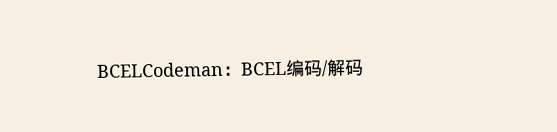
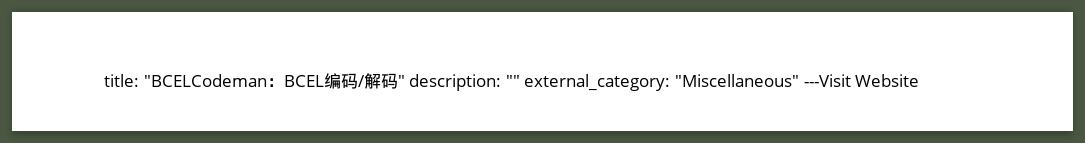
- BCELCodeman：BCEL编码/解码
+ title: "BCELCodeman：BCEL编码/解码" description: "" external_category: "Miscellaneous" ---Visit Website

